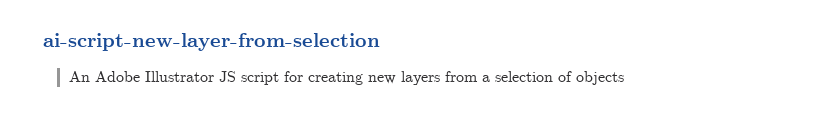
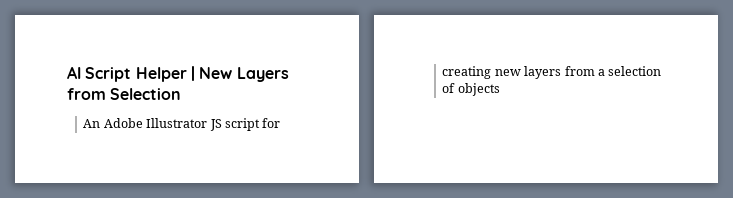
- ai-script-new-layer-from-selection
+ AI Script Helper | New Layers from Selection

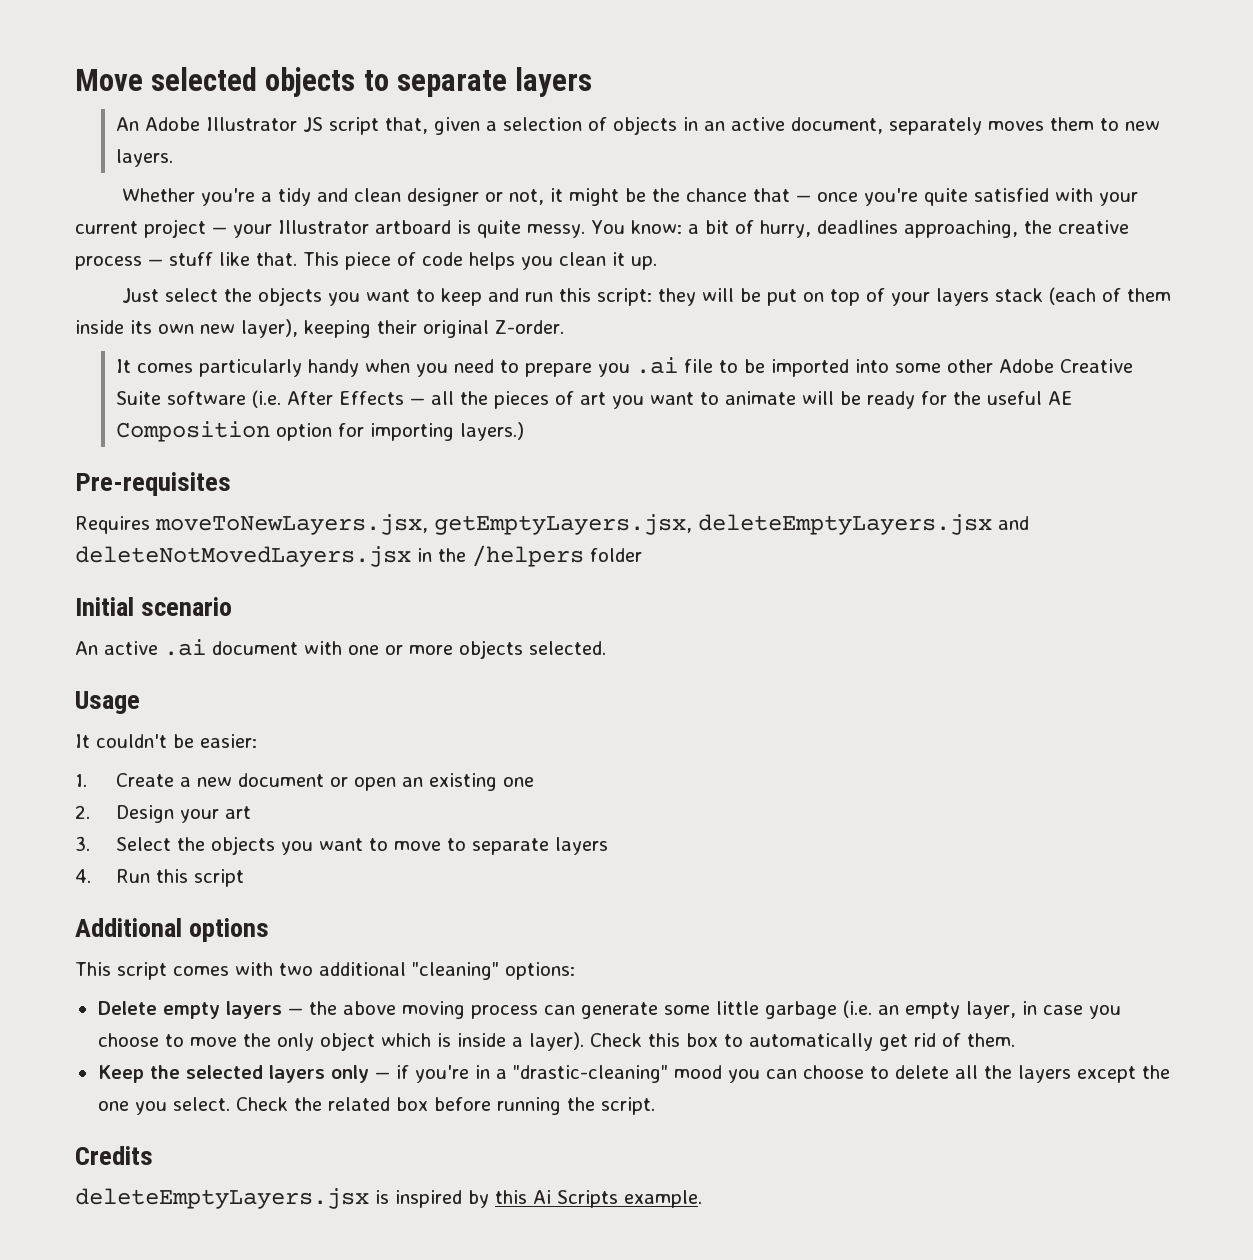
- AI Script Helper | New Layers from Selection
+ Move selected objects to separate layers
- An Adobe Illustrator JS script for creating new layers from a selection of objects
+ An Adobe Illustrator JS script that, given a selection of objects in an active document, separately moves them to new layers.
+ Whether you're a tidy and clean designer or not, it might be the chance that — once you're quite satisfied with your current project — your Illustrator artboard is quite messy. You know: a bit of hurry, deadlines approaching, the creative process — stuff like that. This piece of code helps you clean it up.
+ Just select the objects you want to keep and run this script: they will be put on top of your layers stack (each of them inside its own new layer), keeping their original Z-order.
+ It comes particularly handy when you need to prepare you .ai file to be imported into some other Adobe Creative Suite software (i.e. After Effects — all the pieces of art you want to animate will be ready for the useful AE Composition option for importing layers.)
+ Pre-requisites
+ Requires moveToNewLayers.jsx, getEmptyLayers.jsx, deleteEmptyLayers.jsx and deleteNotMovedLayers.jsx in the /helpers folder
+ Initial scenario
+ An active .ai document with one or more objects selected.
+ Usage
+ It couldn't be easier:
+ 1. Create a new document or open an existing one
+ 2. Design your art
+ 3. Select the objects you want to move to separate layers
+ 4. Run this script
+ Additional options
+ This script comes with two additional "cleaning" options:
+ Delete empty layers — the above moving process can generate some little garbage (i.e. an empty layer, in case you choose to move the only object which is inside a layer). Check this box to automatically get rid of them.
+ Keep the selected layers only — if you're in a "drastic-cleaning" mood you can choose to delete all the layers except the one you select. Check the related box before running the script.
+ Credits
+ deleteEmptyLayers.jsx is inspired by this Ai Scripts example.

